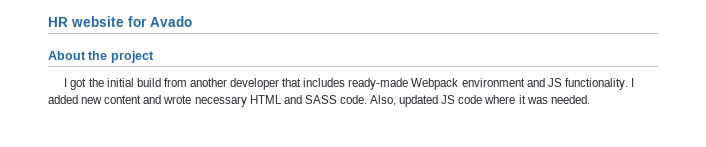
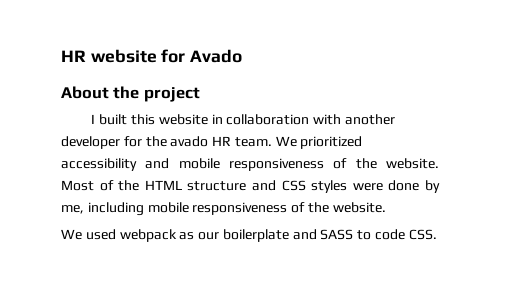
- I got the initial build from another developer that includes ready-made Webpack environment and JS functionality. I added new content and wrote necessary HTML and SASS code. Also, updated JS code where it was needed.
+ I built this website in collaboration with another developer for the avado HR team. We prioritized accessibility and mobile responsiveness of the website. Most of the HTML structure and CSS styles were done by me, including mobile responsiveness of the website.
+ We used webpack as our boilerplate and SASS to code CSS.

